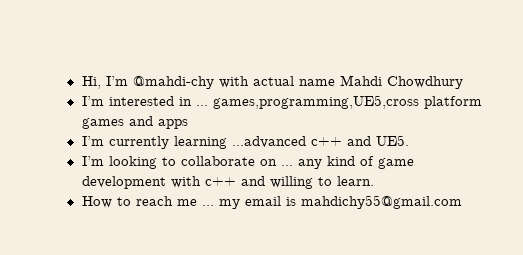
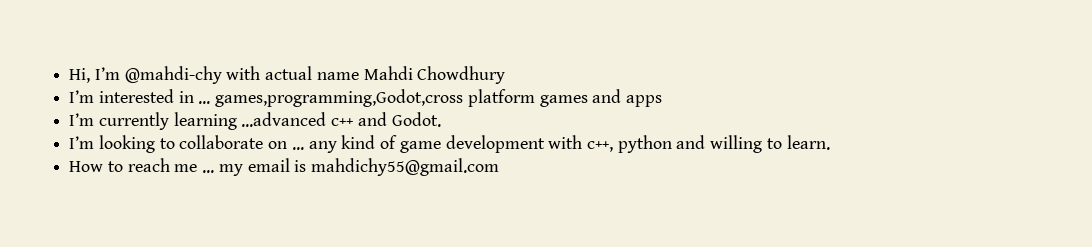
- I’m interested in ... games,programming,UE5,cross platform games and apps
+ I’m interested in ... games,programming,Godot,cross platform games and apps
- I’m currently learning ...advanced c++ and UE5.
+ I’m currently learning ...advanced c++ and Godot.
- I’m looking to collaborate on ... any kind of game development with c++ and willing to learn.
+ I’m looking to collaborate on ... any kind of game development with c++, python and willing to learn.

